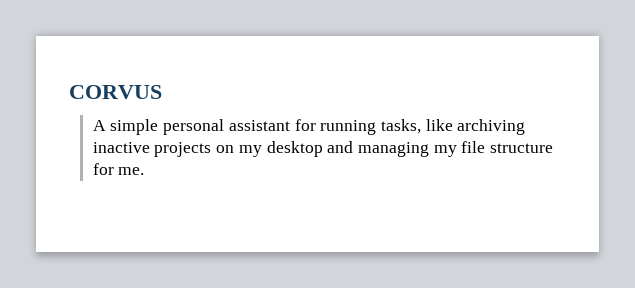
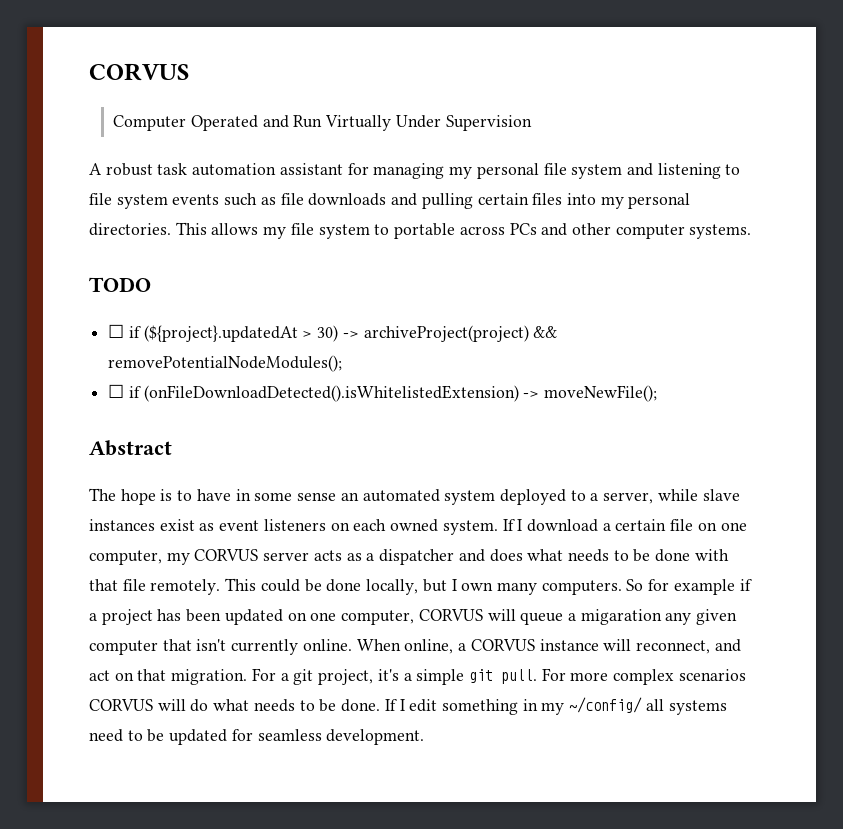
- A simple personal assistant for running tasks, like archiving inactive projects on my desktop and managing my file structure for me.
+ Computer Operated and Run Virtually Under Supervision
+ A robust task automation assistant for managing my personal file system and listening to file system events such as file downloads and pulling certain files into my personal directories. This allows my file system to portable across PCs and other computer systems.
+ TODO
+ ☐ if (${project}.updatedAt > 30) -> archiveProject(project) && removePotentialNodeModules();
+ ☐ if (onFileDownloadDetected().isWhitelistedExtension) -> moveNewFile();
+ Abstract
+ The hope is to have in some sense an automated system deployed to a server, while slave instances exist as event listeners on each owned system. If I download a certain file on one computer, my CORVUS server acts as a dispatcher and does what needs to be done with that file remotely. This could be done locally, but I own many computers. So for example if a project has been updated on one computer, CORVUS will queue a migaration any given computer that isn't currently online. When online, a CORVUS instance will reconnect, and act on that migration. For a git project, it's a simple git pull. For more complex scenarios CORVUS will do what needs to be done. If I edit something in my ~/config/ all systems need to be updated for seamless development.

